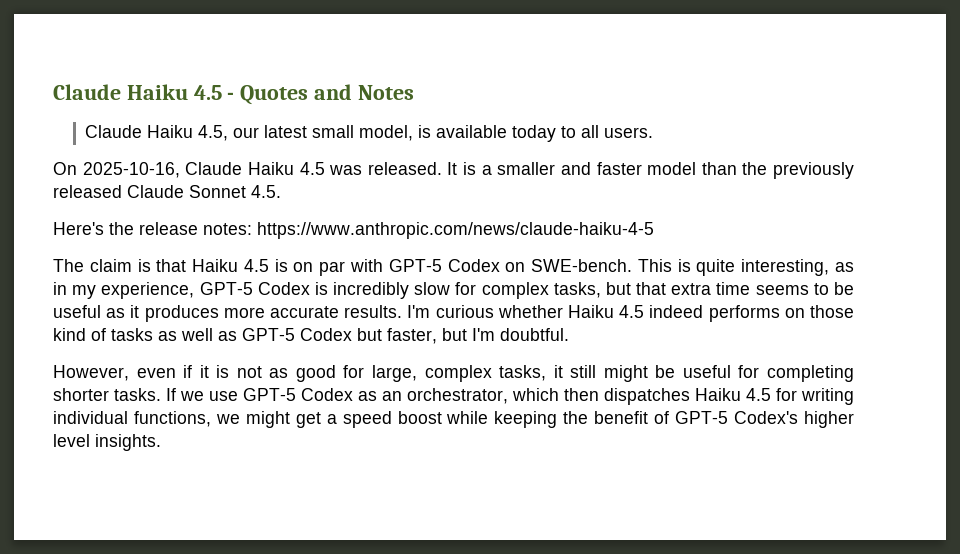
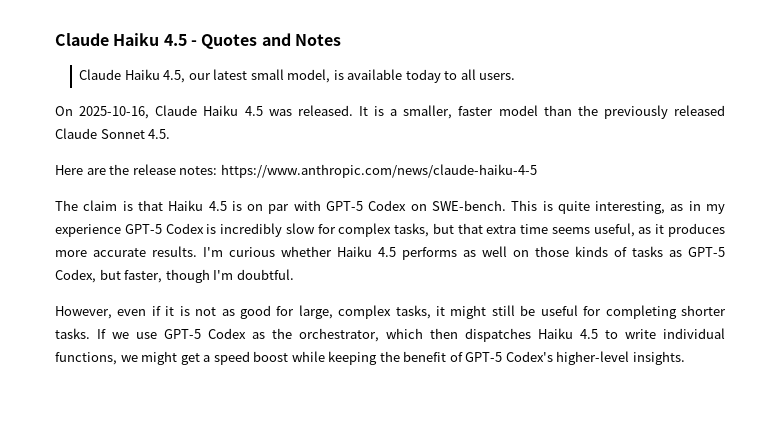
- It is a smaller and faster model than the previously released Claude Sonnet 4.5.
+ It is a smaller, faster model than the previously released Claude Sonnet 4.5.
- Here's the release notes: https://www.anthropic.com/news/claude-haiku-4-5
+ Here are the release notes: https://www.anthropic.com/news/claude-haiku-4-5
- This is quite interesting, as in my experience, GPT-5 Codex is incredibly slow for complex tasks, but that extra time seems to be useful as it produces more accurate results.
+ This is quite interesting, as in my experience GPT-5 Codex is incredibly slow for complex tasks, but that extra time seems useful, as it produces more accurate results.
- I'm curious whether Haiku 4.5 indeed performs on those kind of tasks as well as GPT-5 Codex but faster, but I'm doubtful.
+ I'm curious whether Haiku 4.5 performs as well on those kinds of tasks as GPT-5 Codex, but faster, though I'm doubtful.
- However, even if it is not as good for large, complex tasks, it still might be useful for completing shorter tasks.
+ However, even if it is not as good for large, complex tasks, it might still be useful for completing shorter tasks.
- If we use GPT-5 Codex as an orchestrator, which then dispatches Haiku 4.5 for writing individual functions, we might get a speed boost while keeping the benefit of GPT-5 Codex's higher level insights.
+ If we use GPT-5 Codex as the orchestrator, which then dispatches Haiku 4.5 to write individual functions, we might get a speed boost while keeping the benefit of GPT-5 Codex's higher-level insights.

